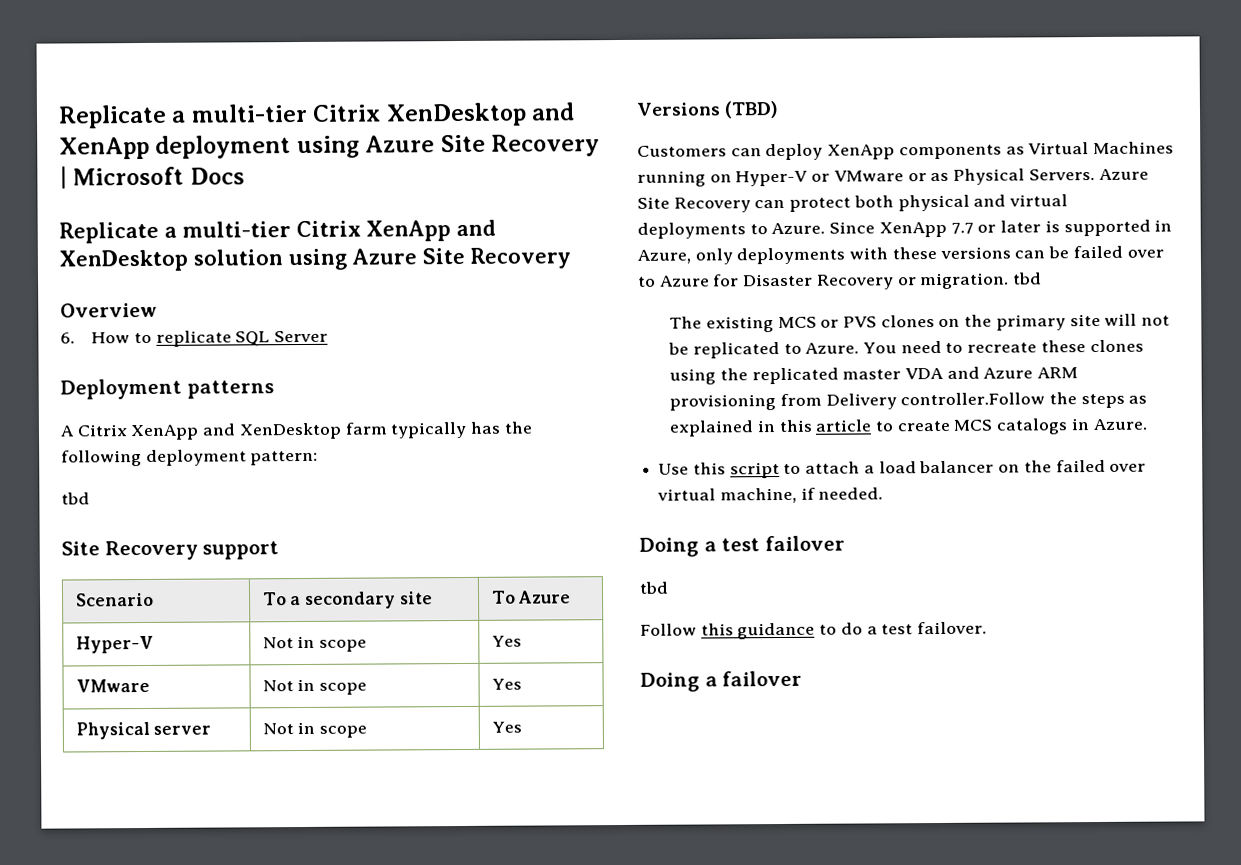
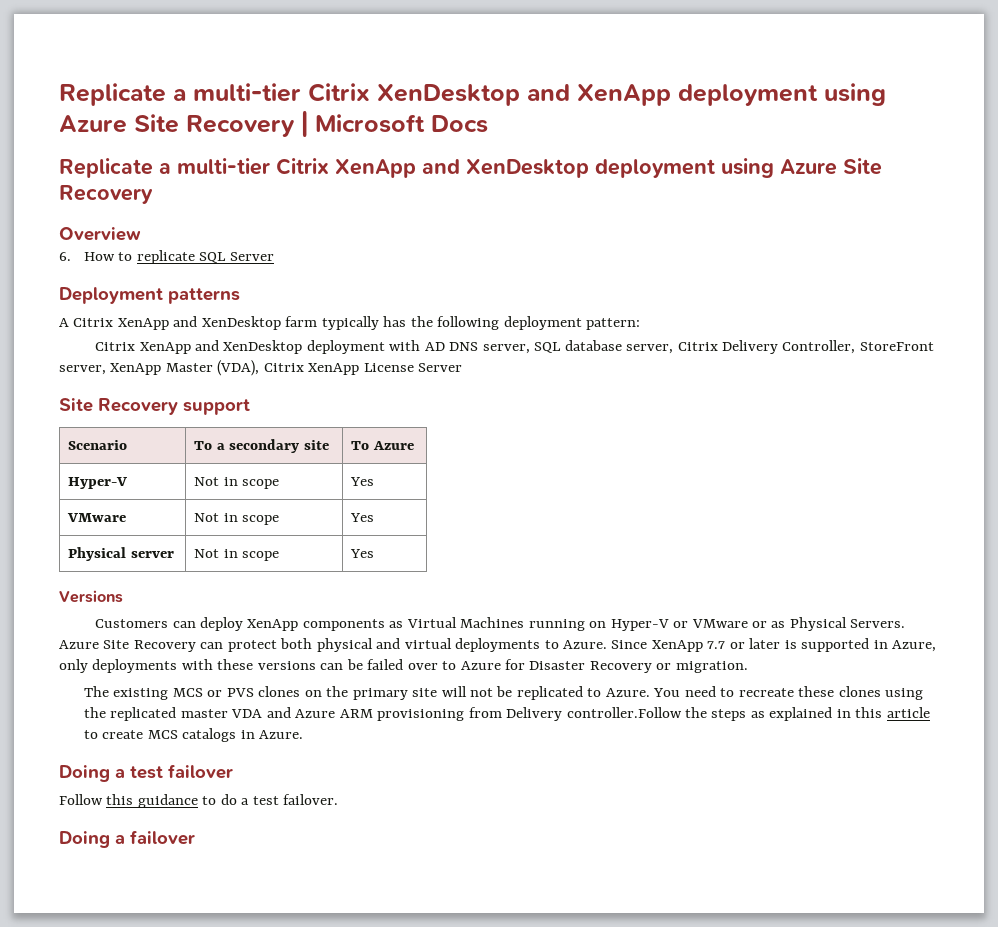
- Replicate a multi-tier Citrix XenApp and XenDesktop solution using Azure Site Recovery
+ Replicate a multi-tier Citrix XenApp and XenDesktop deployment using Azure Site Recovery
  A Citrix XenApp and XenDesktop farm typically has the following deployment pattern:
- tbd
+ Citrix XenApp and XenDesktop deployment with AD DNS server, SQL database server, Citrix Delivery Controller, StoreFront server, XenApp Master (VDA), Citrix XenApp License Server
- Versions (TBD)
+ Versions
- Since XenApp 7.7 or later is supported in Azure, only deployments with these versions can be failed over to Azure for Disaster Recovery or migration. tbd
+ Since XenApp 7.7 or later is supported in Azure, only deployments with these versions can be failed over to Azure for Disaster Recovery or migration.
- Use this script to attach a load balancer on the failed over virtual machine, if needed.
  Doing a test failover
- tbd

